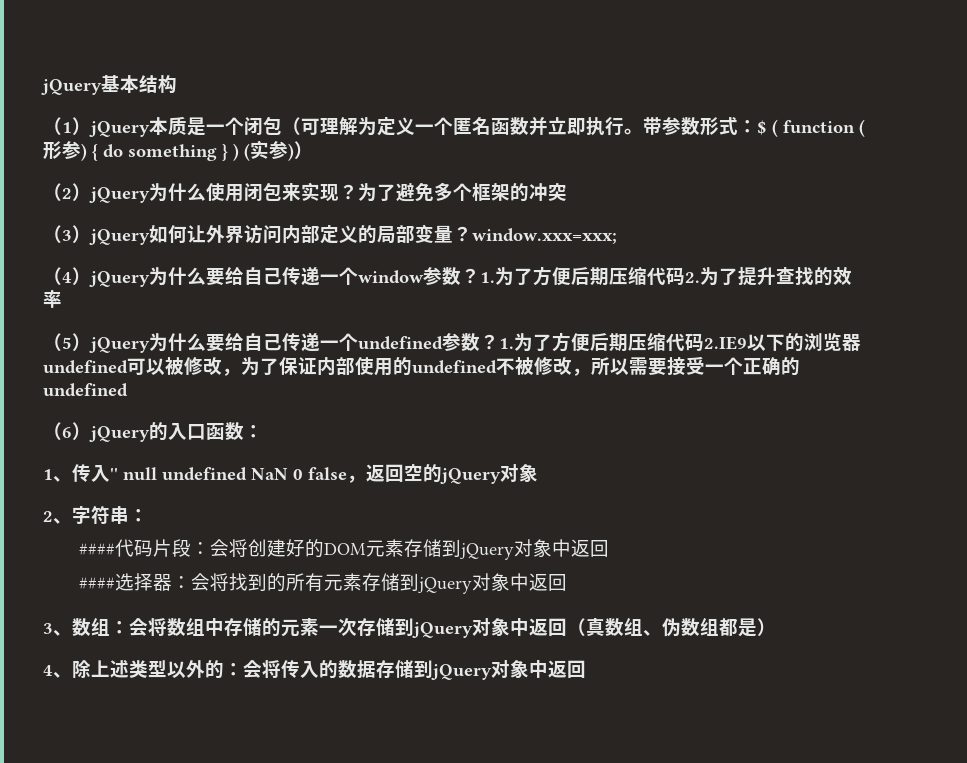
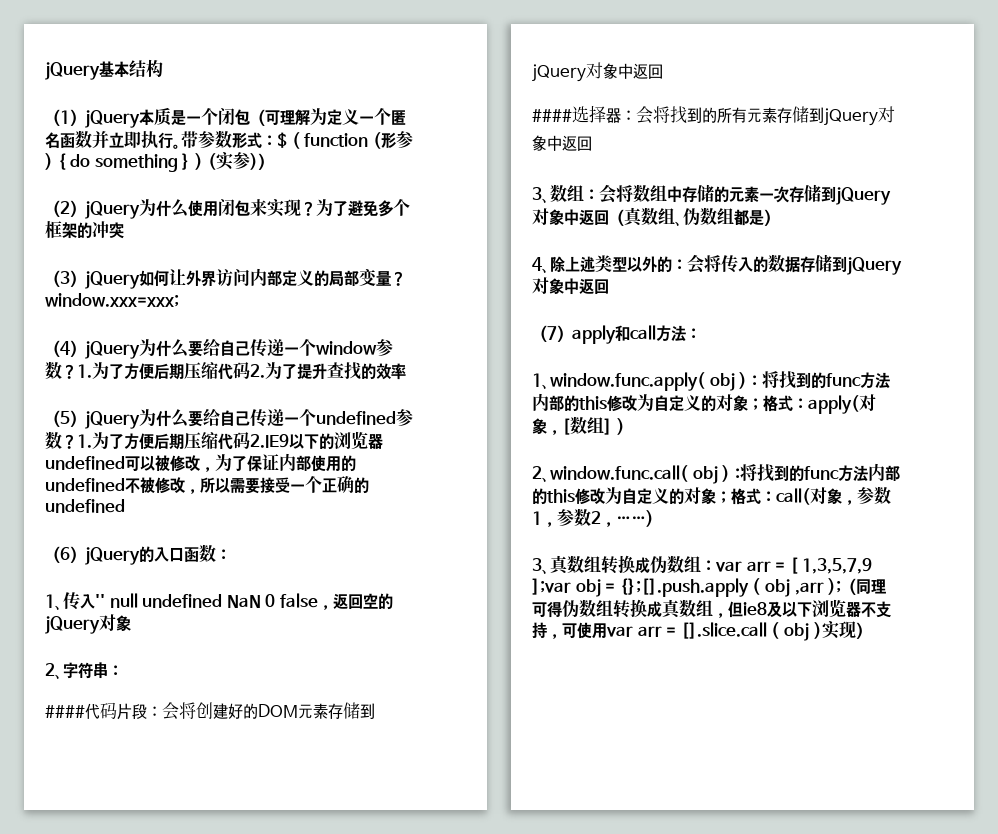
+ （7）apply和call方法：
+ 1、window.func.apply( obj )：将找到的func方法内部的this修改为自定义的对象；格式：apply(对象，[数组] )
+ 2、window.func.call( obj ) :将找到的func方法内部的this修改为自定义的对象；格式：call(对象，参数1，参数2，……)
+ 3、真数组转换成伪数组：var arr = [ 1,3,5,7,9 ];var obj = {};[].push.apply ( obj ,arr );（同理可得伪数组转换成真数组，但ie8及以下浏览器不支持，可使用var arr = [].slice.call ( obj )实现）

